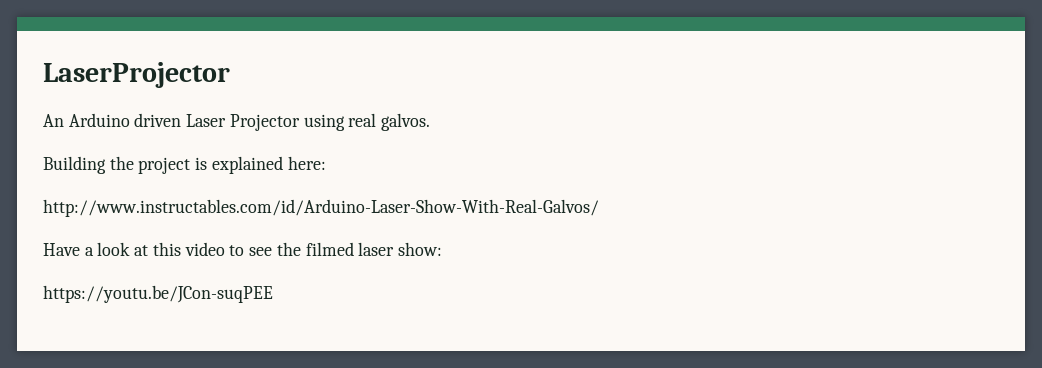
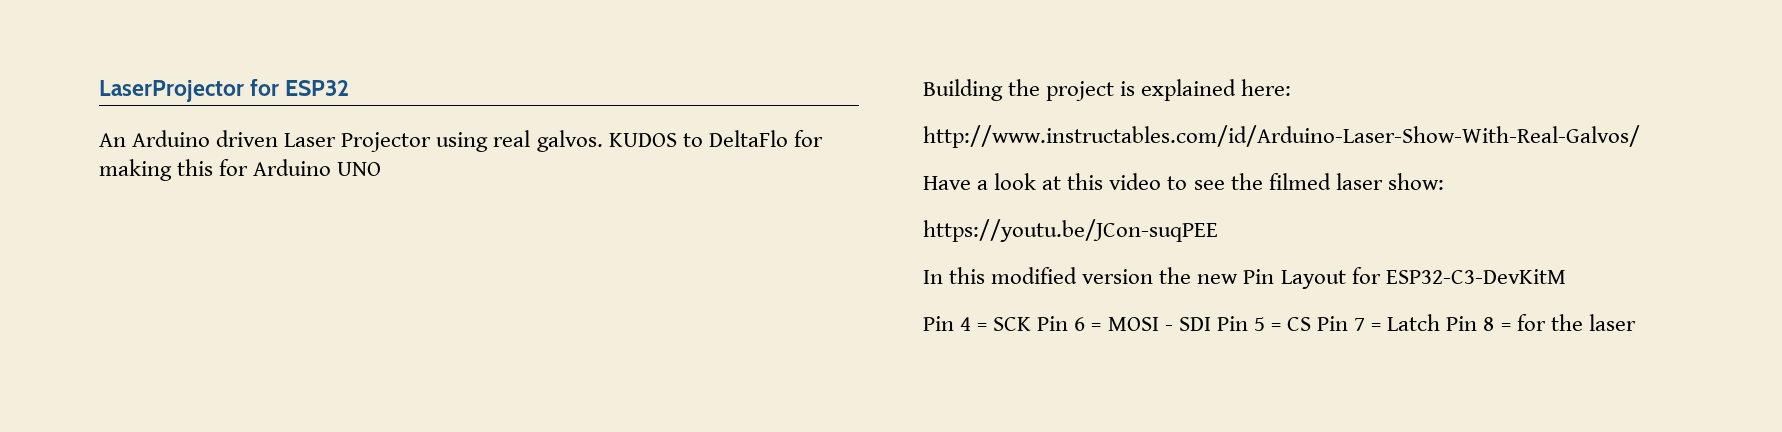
- LaserProjector
+ LaserProjector for ESP32
+ KUDOS to DeltaFlo for making this for Arduino UNO
+ In this modified version the new Pin Layout for ESP32-C3-DevKitM
+ Pin 4 = SCK Pin 6 = MOSI - SDI Pin 5 = CS Pin 7 = Latch Pin 8 = for the laser

